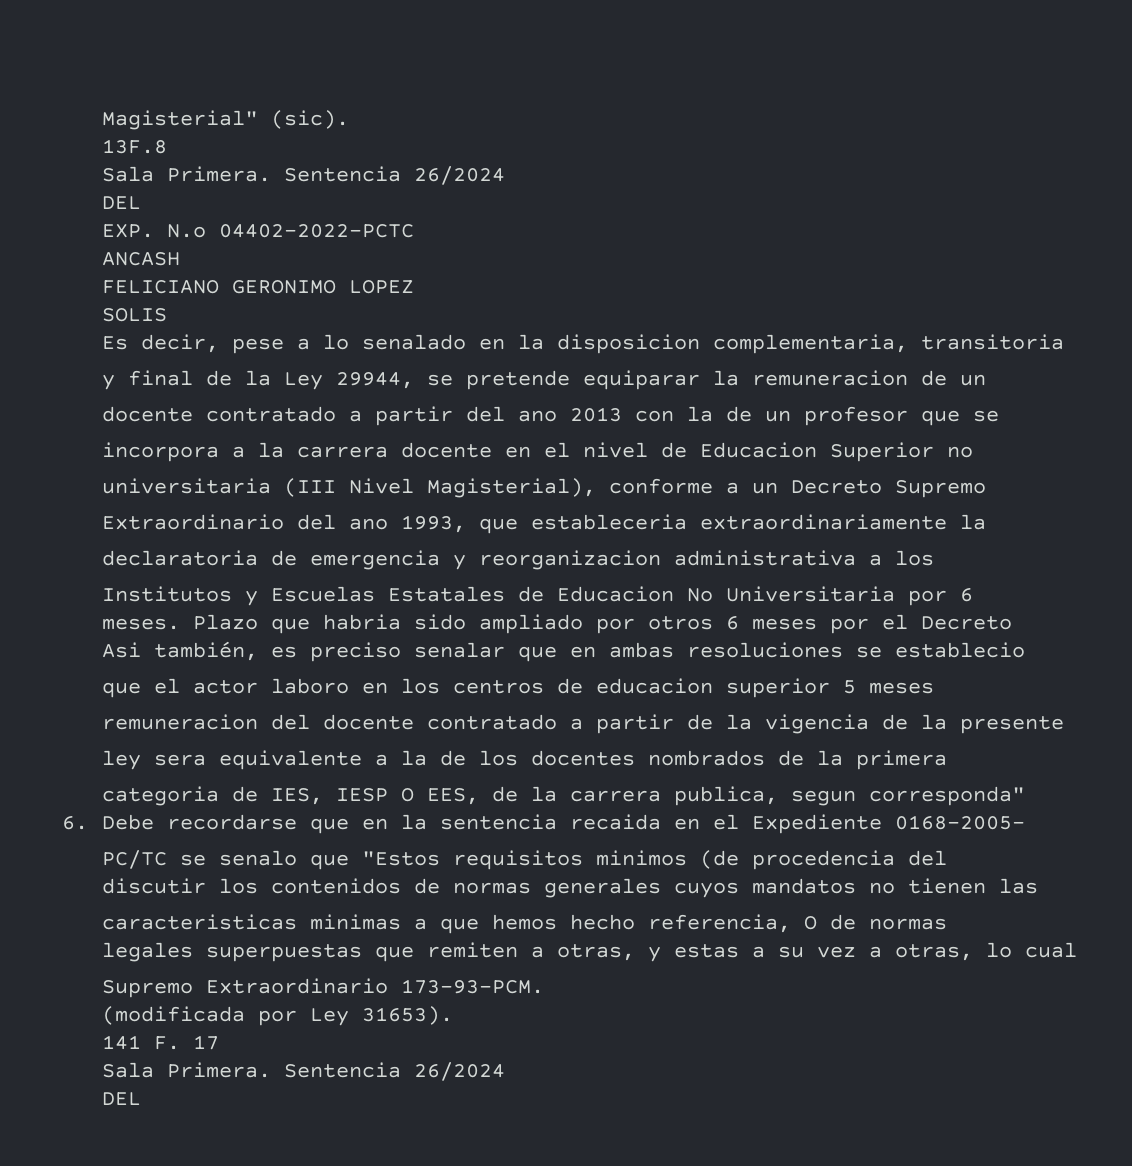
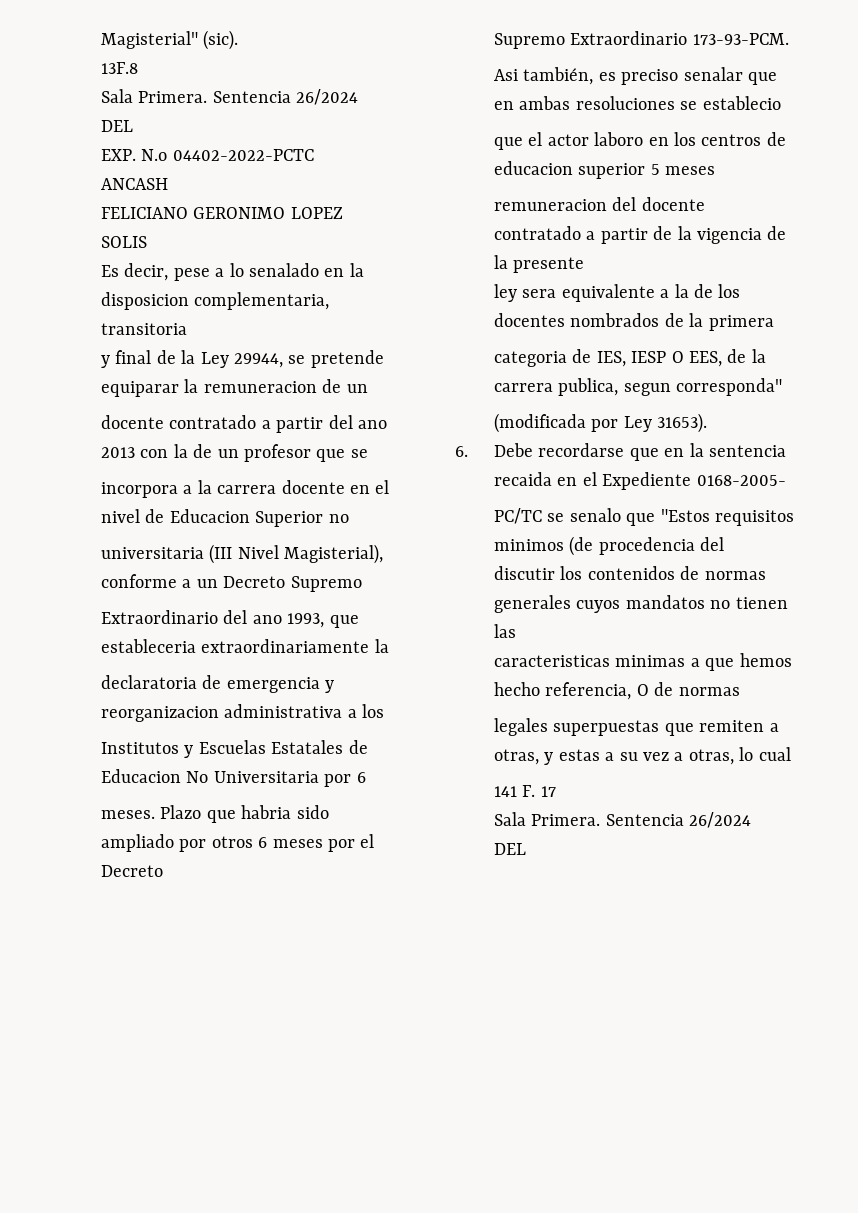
+ Supremo Extraordinario 173-93-PCM.
+ (modificada por Ley 31653).
- Supremo Extraordinario 173-93-PCM.
- (modificada por Ley 31653).

